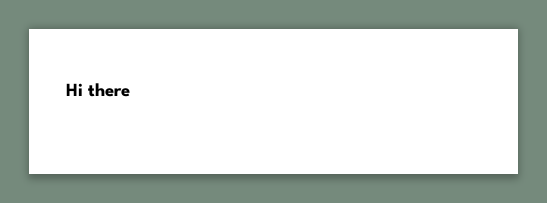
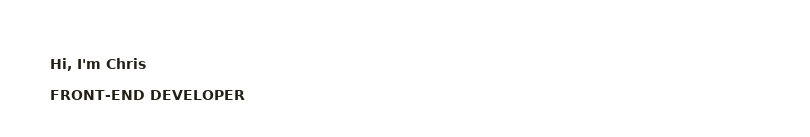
- Hi there
+ Hi, I'm Chris
+ FRONT-END DEVELOPER

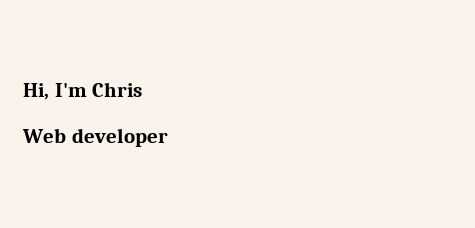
- FRONT-END DEVELOPER
+ Web developer

